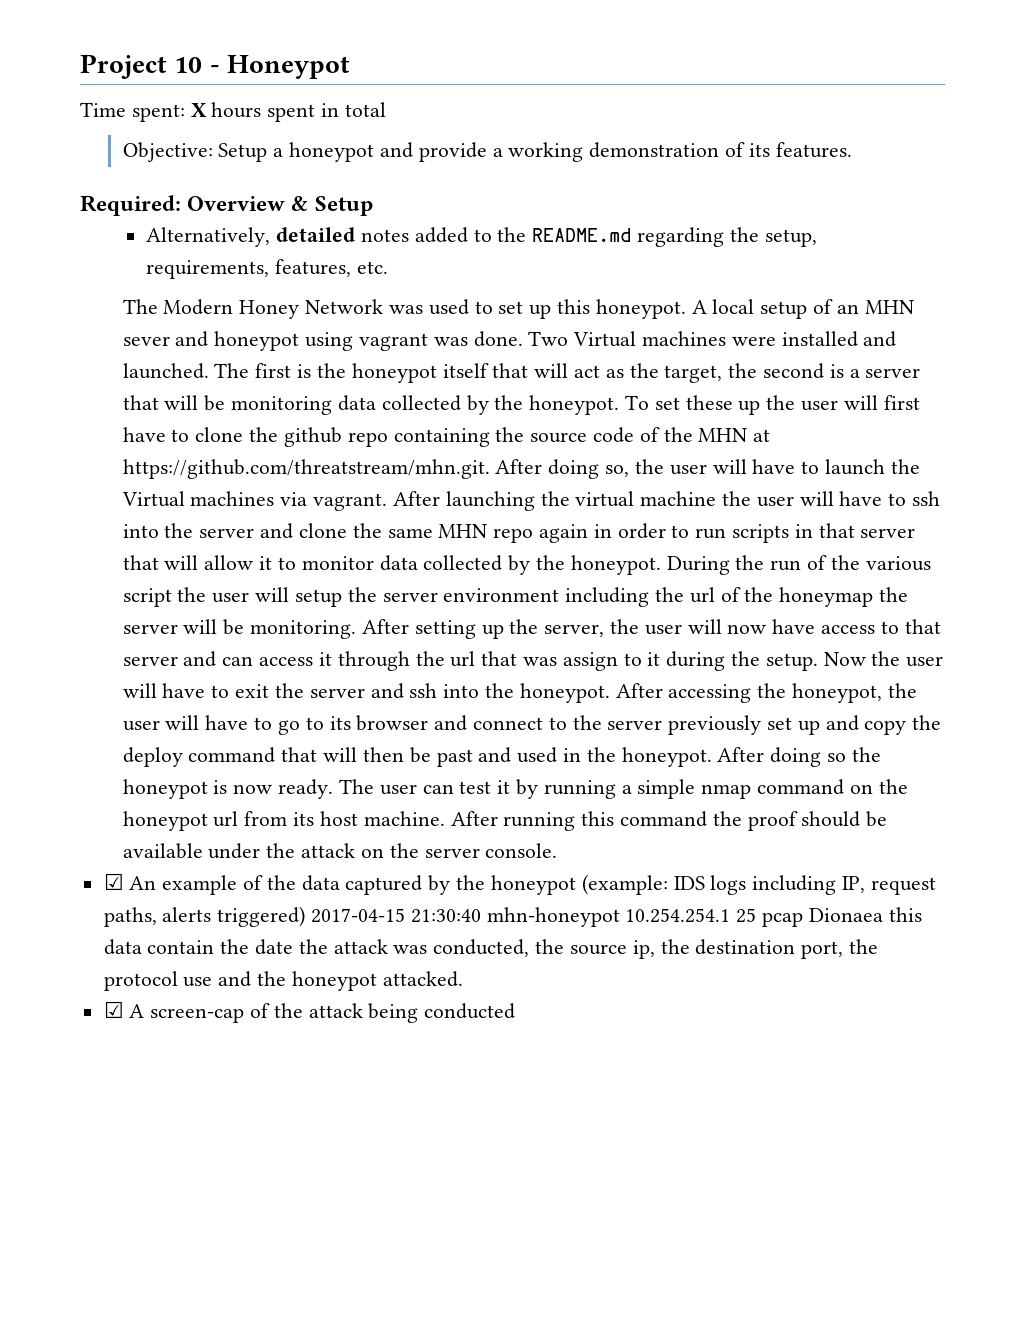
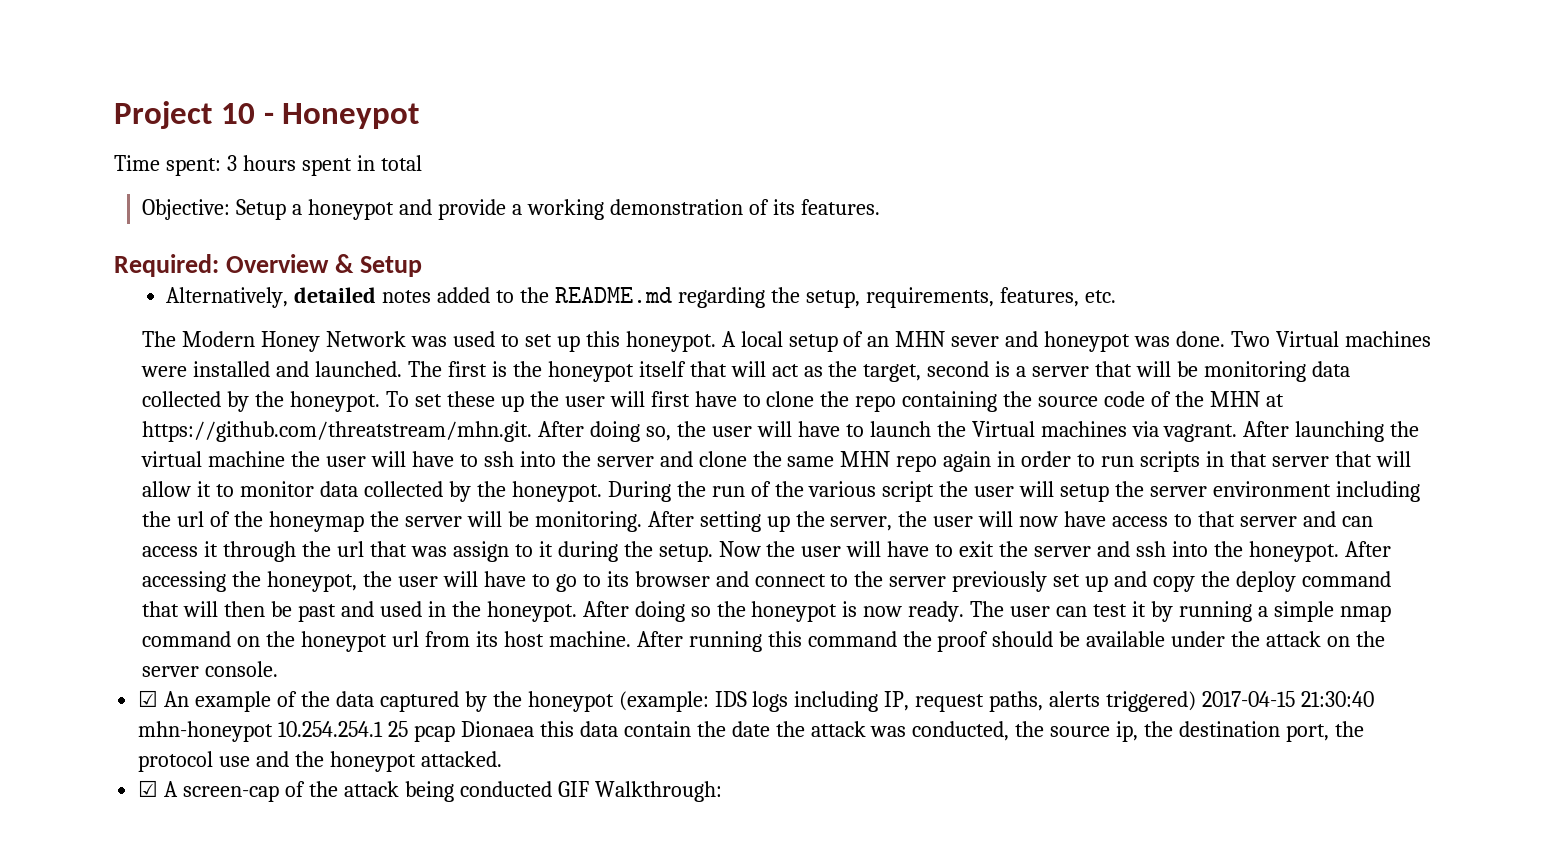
- Time spent: X hours spent in total
+ Time spent: 3 hours spent in total
- A local setup of an MHN sever and honeypot using vagrant was done.
+ A local setup of an MHN sever and honeypot was done.
- The first is the honeypot itself that will act as the target, the second is a server that will be monitoring data collected by the honeypot.
+ The first is the honeypot itself that will act as the target, second is a server that will be monitoring data collected by the honeypot.
- To set these up the user will first have to clone the github repo containing the source code of the MHN at https://github.com/threatstream/mhn.git. After doing so, the user will have to launch the Virtual machines via vagrant.
+ To set these up the user will first have to clone the repo containing the source code of the MHN at https://github.com/threatstream/mhn.git. After doing so, the user will have to launch the Virtual machines via vagrant.
- ☑ A screen-cap of the attack being conducted
+ ☑ A screen-cap of the attack being conducted GIF Walkthrough:

